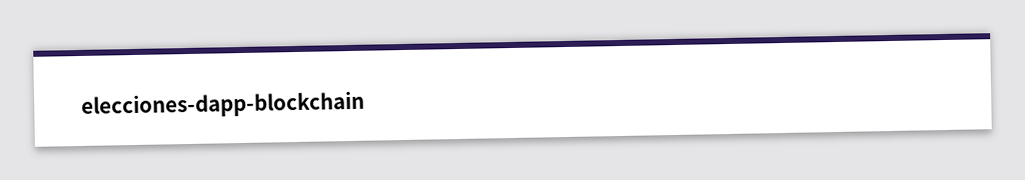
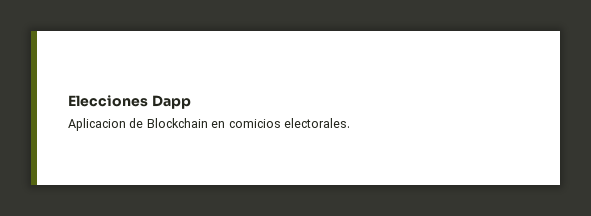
- elecciones-dapp-blockchain
+ Elecciones Dapp
+ Aplicacion de Blockchain en comicios electorales.

